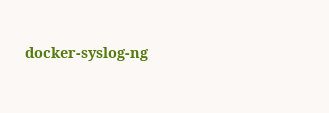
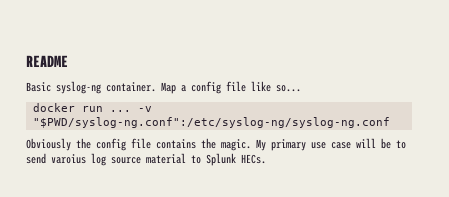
- docker-syslog-ng
+ README
+ Basic syslog-ng container. Map a config file like so...
+ docker run ... -v "$PWD/syslog-ng.conf":/etc/syslog-ng/syslog-ng.conf
+ Obviously the config file contains the magic. My primary use case will be to send varoius log source material to Splunk HECs.

